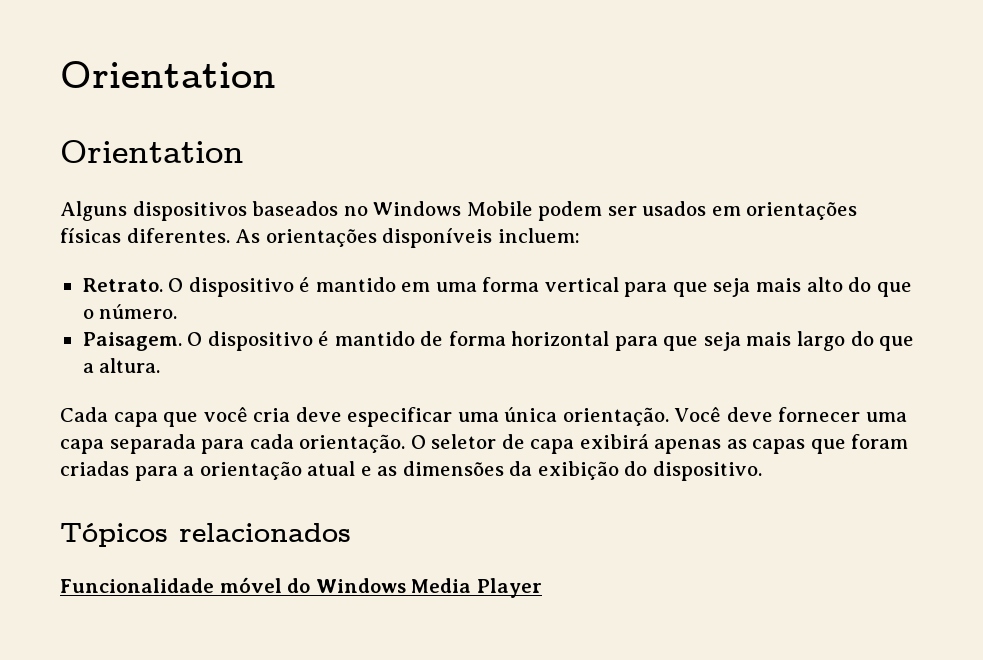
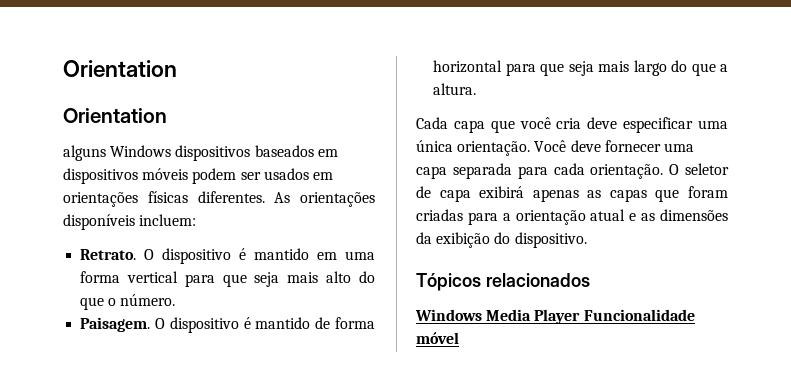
- Alguns dispositivos baseados no Windows Mobile podem ser usados em orientações físicas diferentes.
+ alguns Windows dispositivos baseados em dispositivos móveis podem ser usados em orientações físicas diferentes.
- Funcionalidade móvel do Windows Media Player
+ Windows Media Player Funcionalidade móvel

